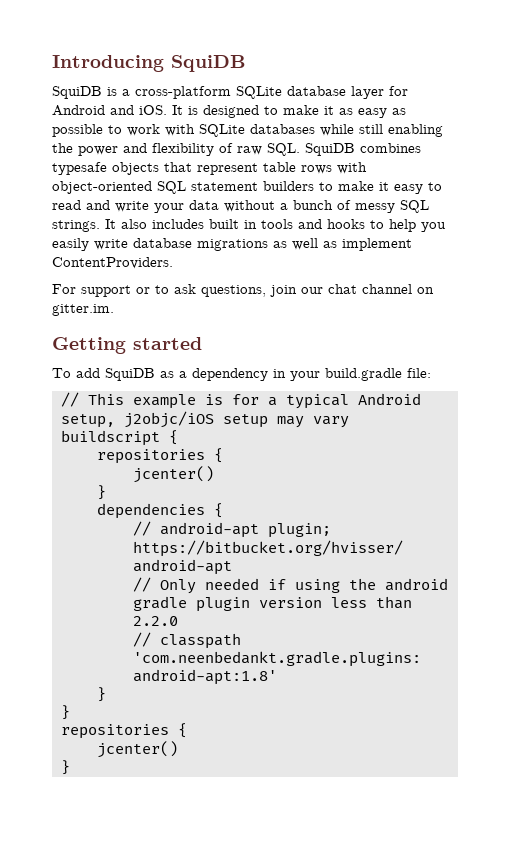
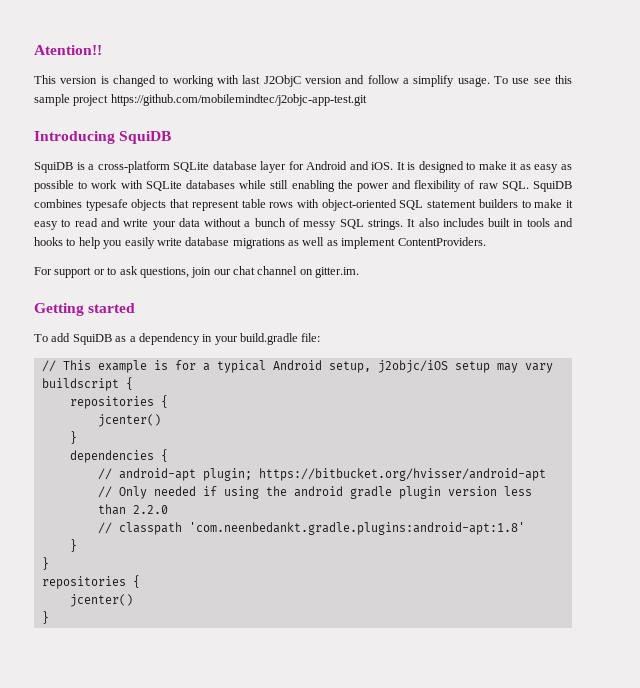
+ Atention!!
+ This version is changed to working with last J2ObjC version and follow a simplify usage. To use see this sample project https://github.com/mobilemindtec/j2objc-app-test.git

